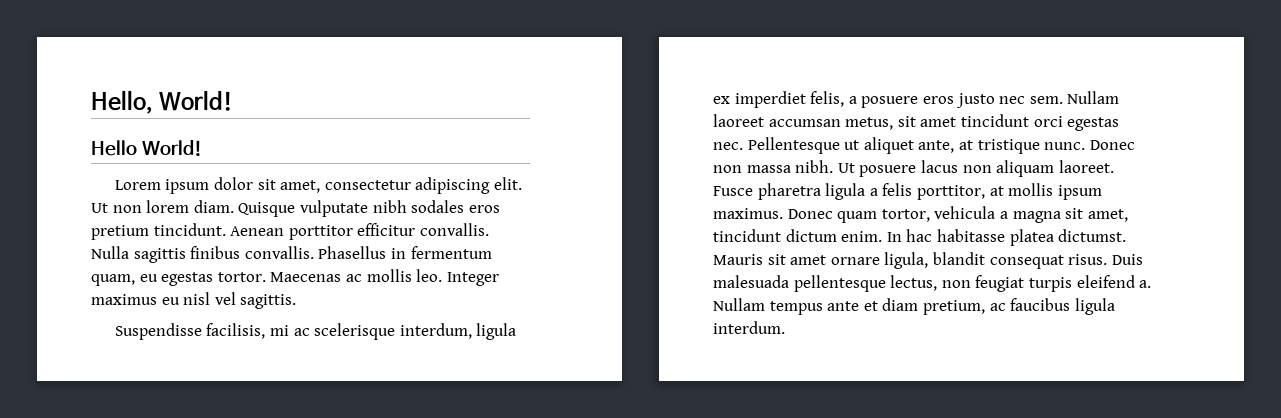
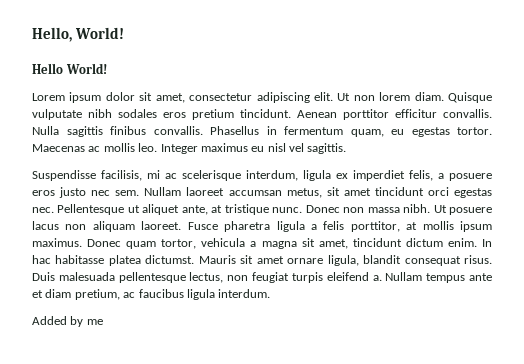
+ Added by me

